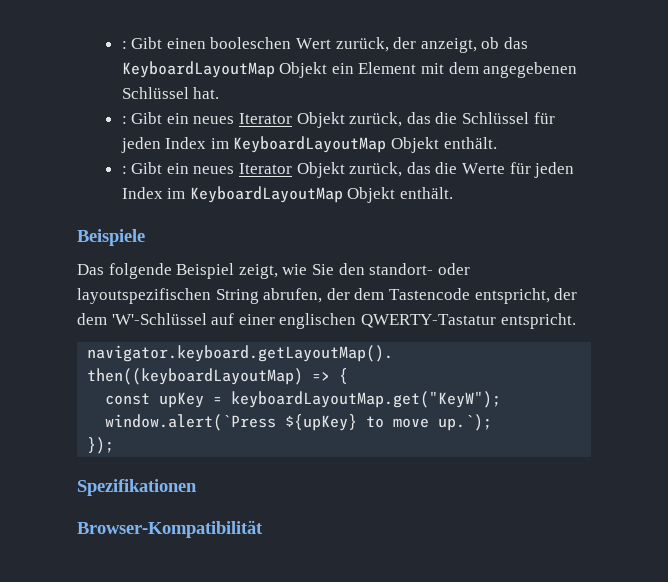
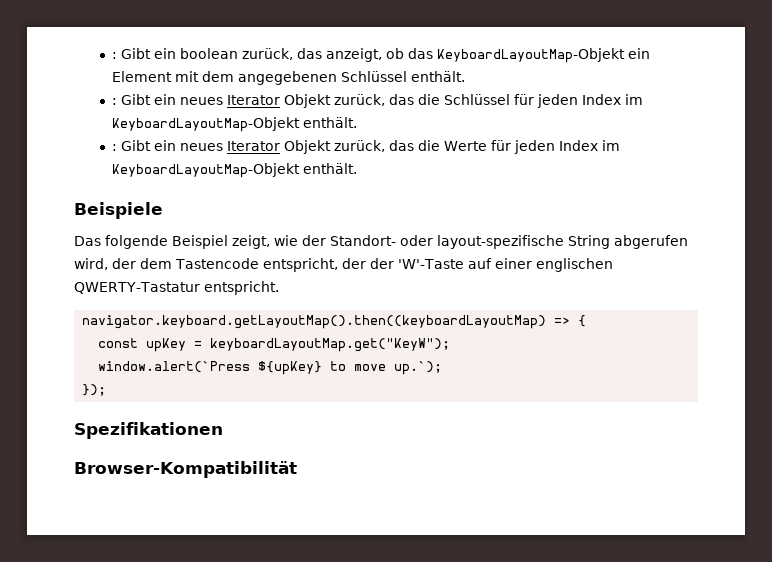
- : Gibt einen booleschen Wert zurück, der anzeigt, ob das KeyboardLayoutMap Objekt ein Element mit dem angegebenen Schlüssel hat.
+ : Gibt ein boolean zurück, das anzeigt, ob das KeyboardLayoutMap-Objekt ein Element mit dem angegebenen Schlüssel enthält.
- : Gibt ein neues Iterator Objekt zurück, das die Schlüssel für jeden Index im KeyboardLayoutMap Objekt enthält.
+ : Gibt ein neues Iterator Objekt zurück, das die Schlüssel für jeden Index im KeyboardLayoutMap-Objekt enthält.
- : Gibt ein neues Iterator Objekt zurück, das die Werte für jeden Index im KeyboardLayoutMap Objekt enthält.
+ : Gibt ein neues Iterator Objekt zurück, das die Werte für jeden Index im KeyboardLayoutMap-Objekt enthält.
- Das folgende Beispiel zeigt, wie Sie den standort- oder layoutspezifischen String abrufen, der dem Tastencode entspricht, der dem 'W'-Schlüssel auf einer englischen QWERTY-Tastatur entspricht.
+ Das folgende Beispiel zeigt, wie der Standort- oder layout-spezifische String abgerufen wird, der dem Tastencode entspricht, der der 'W'-Taste auf einer englischen QWERTY-Tastatur entspricht.

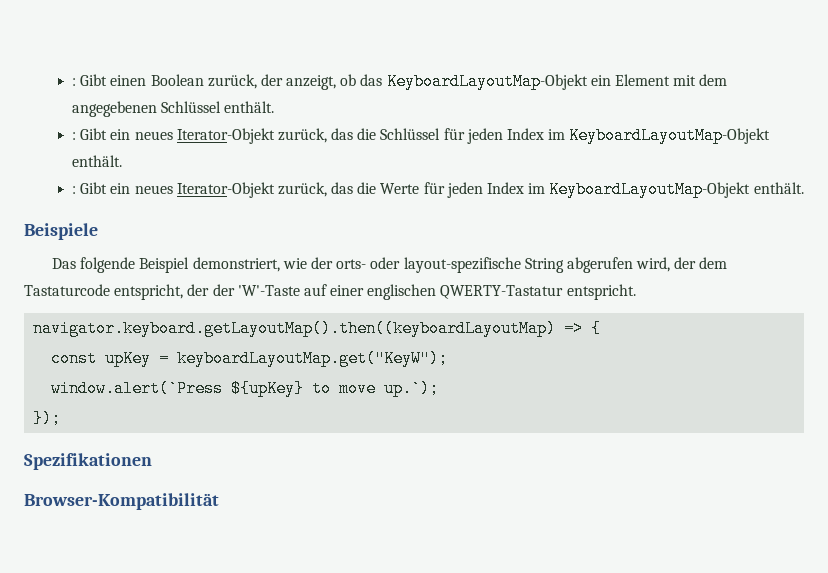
- : Gibt ein boolean zurück, das anzeigt, ob das KeyboardLayoutMap-Objekt ein Element mit dem angegebenen Schlüssel enthält.
+ : Gibt einen Boolean zurück, der anzeigt, ob das KeyboardLayoutMap-Objekt ein Element mit dem angegebenen Schlüssel enthält.
- : Gibt ein neues Iterator Objekt zurück, das die Schlüssel für jeden Index im KeyboardLayoutMap-Objekt enthält.
+ : Gibt ein neues Iterator-Objekt zurück, das die Schlüssel für jeden Index im KeyboardLayoutMap-Objekt enthält.
- : Gibt ein neues Iterator Objekt zurück, das die Werte für jeden Index im KeyboardLayoutMap-Objekt enthält.
+ : Gibt ein neues Iterator-Objekt zurück, das die Werte für jeden Index im KeyboardLayoutMap-Objekt enthält.
- Das folgende Beispiel zeigt, wie der Standort- oder layout-spezifische String abgerufen wird, der dem Tastencode entspricht, der der 'W'-Taste auf einer englischen QWERTY-Tastatur entspricht.
+ Das folgende Beispiel demonstriert, wie der orts- oder layout-spezifische String abgerufen wird, der dem Tastaturcode entspricht, der der 'W'-Taste auf einer englischen QWERTY-Tastatur entspricht.

